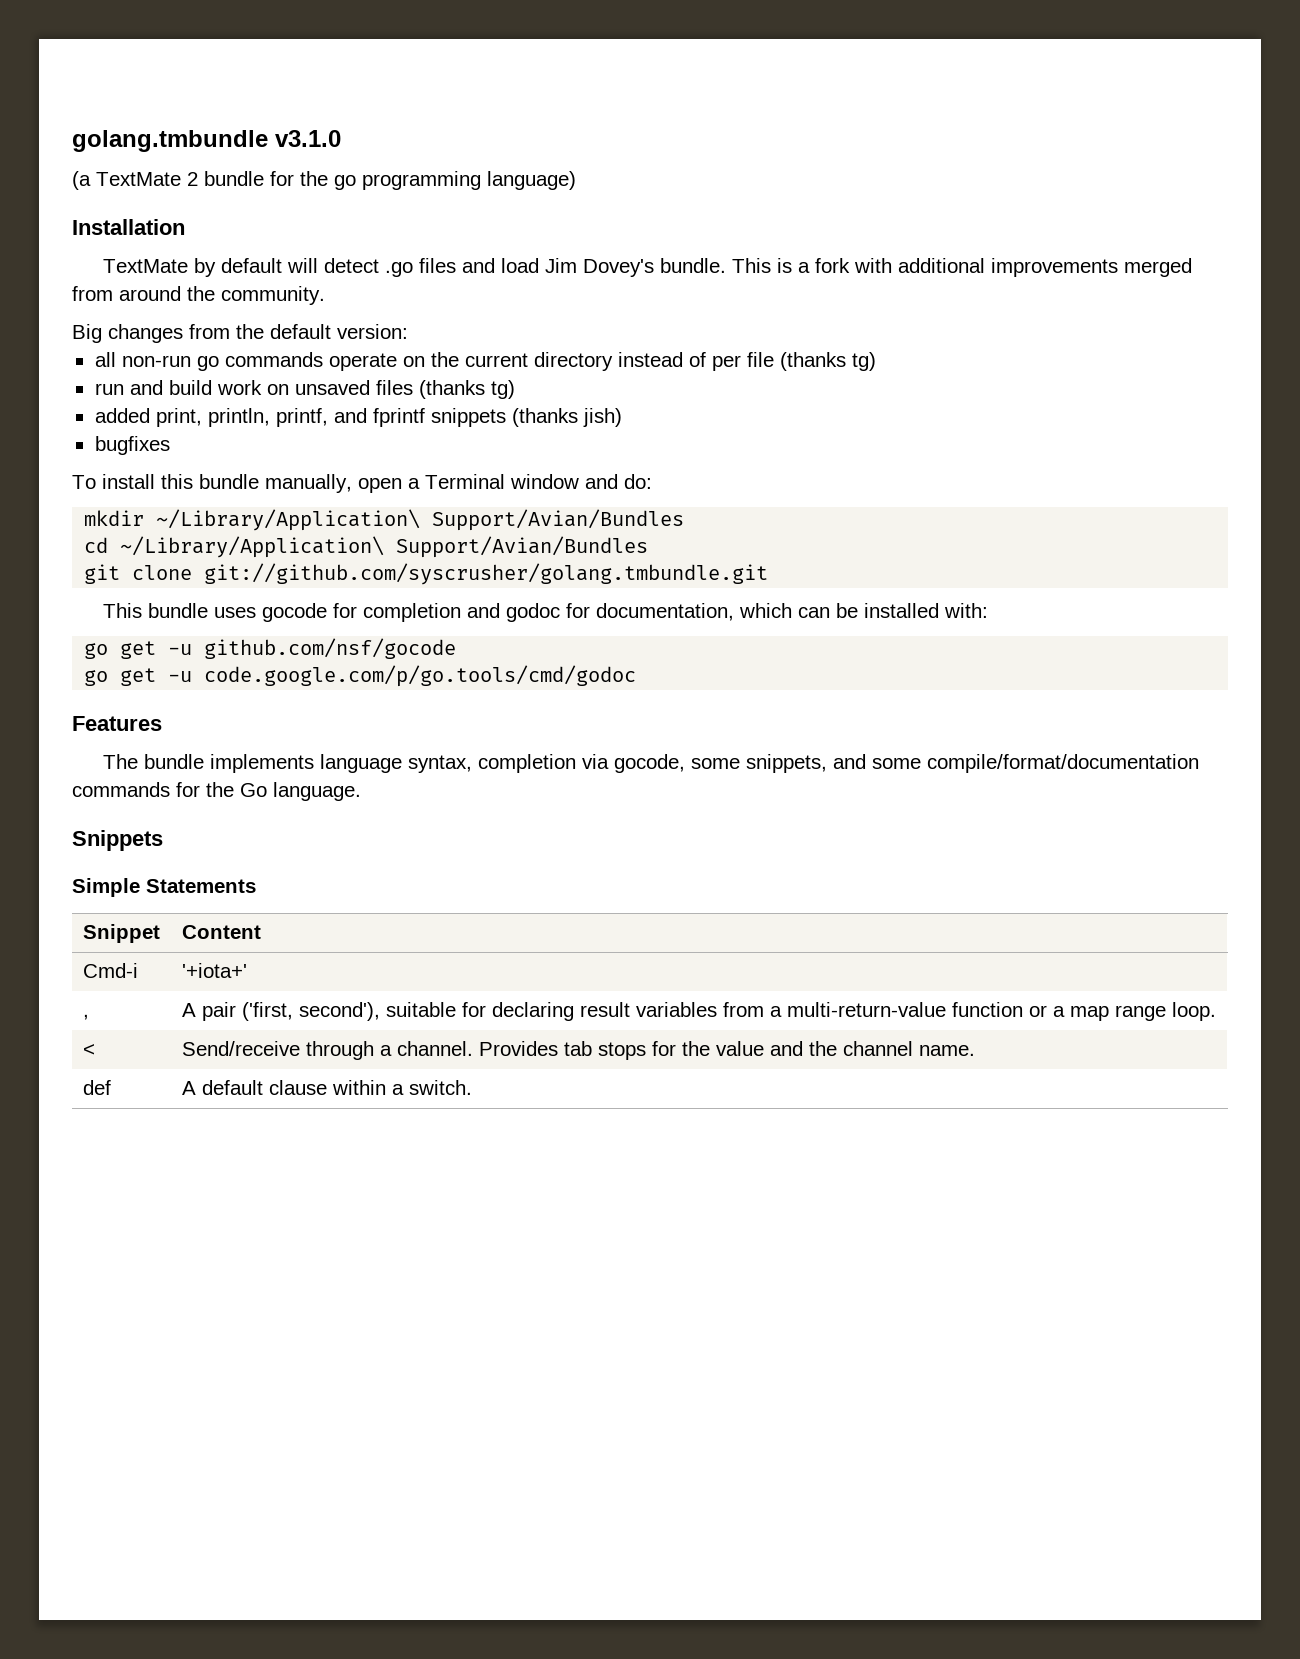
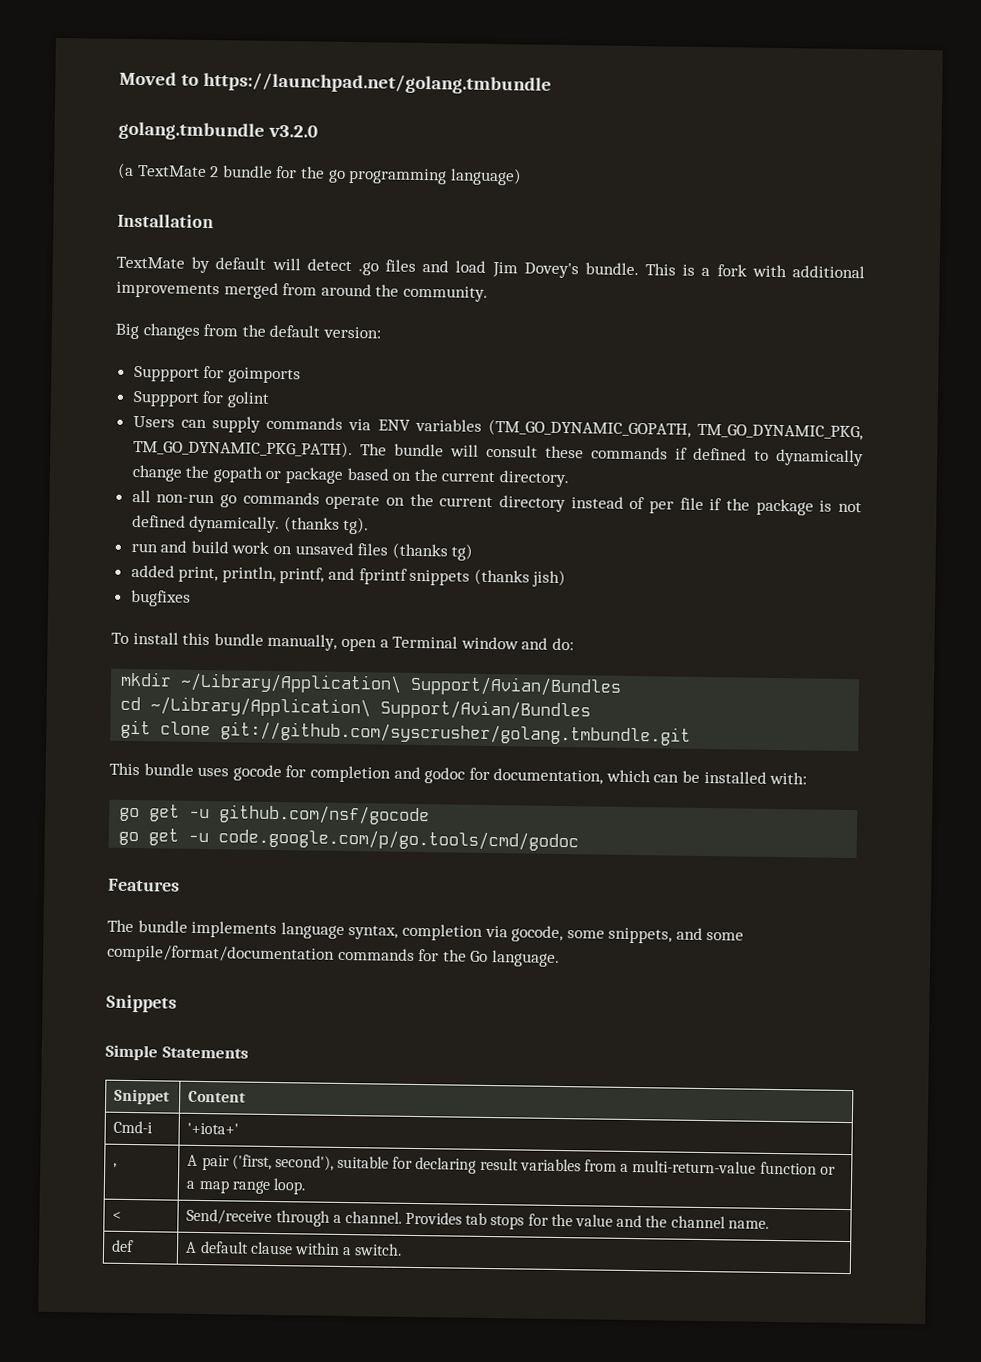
- golang.tmbundle v3.1.0
+ Moved to https://launchpad.net/golang.tmbundle
+ golang.tmbundle v3.2.0
+ Suppport for goimports
+ Suppport for golint
+ Users can supply commands via ENV variables (TM_GO_DYNAMIC_GOPATH, TM_GO_DYNAMIC_PKG, TM_GO_DYNAMIC_PKG_PATH). The bundle will consult these commands if defined to dynamically change the gopath or package based on the current directory.
- all non-run go commands operate on the current directory instead of per file (thanks tg)
+ all non-run go commands operate on the current directory instead of per file if the package is not defined dynamically. (thanks tg).

